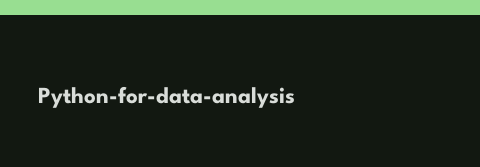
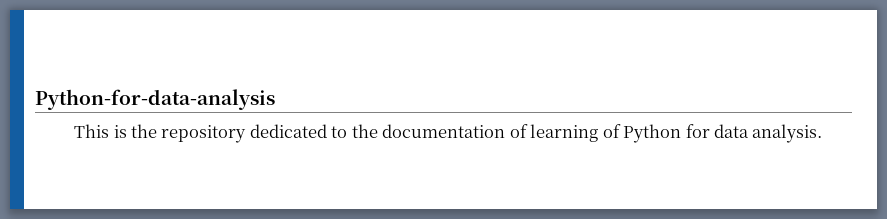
+ This is the repository dedicated to the documentation of learning of Python for data analysis.

